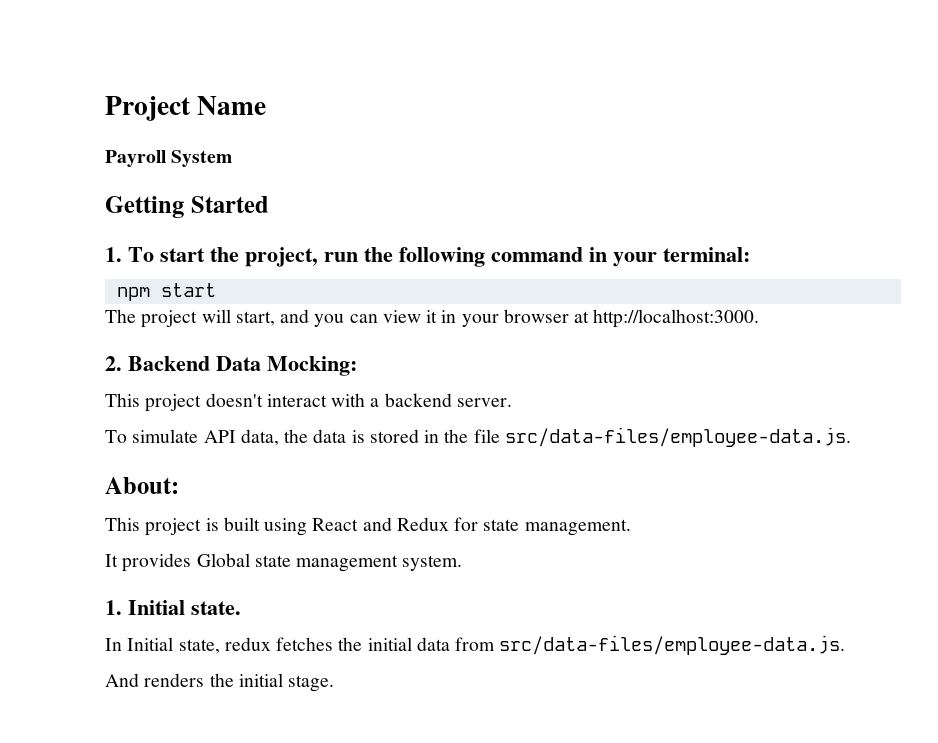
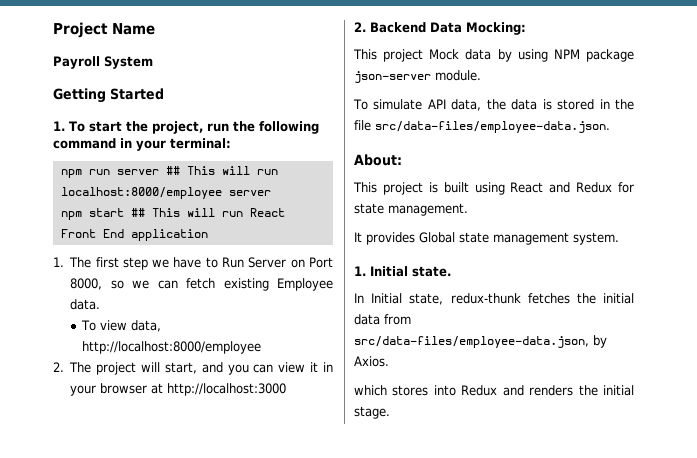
- npm start
- The project will start, and you can view it in your browser at http://localhost:3000.
+ npm run server ## This will run localhost:8000/employee server
+ npm start ## This will run React Front End application
+ 1. The first step we have to Run Server on Port 8000, so we can fetch existing Employee data.
+ To view data, http://localhost:8000/employee
+ 2. The project will start, and you can view it in your browser at http://localhost:3000
- This project doesn't interact with a backend server.
+ This project Mock data by using NPM package json-server module.
- To simulate API data, the data is stored in the file src/data-files/employee-data.js.
+ To simulate API data, the data is stored in the file src/data-files/employee-data.json.
- In Initial state, redux fetches the initial data from src/data-files/employee-data.js.
- And renders the initial stage.
+ In Initial state, redux-thunk fetches the initial data from src/data-files/employee-data.json, by Axios.
+ which stores into Redux and renders the initial stage.

